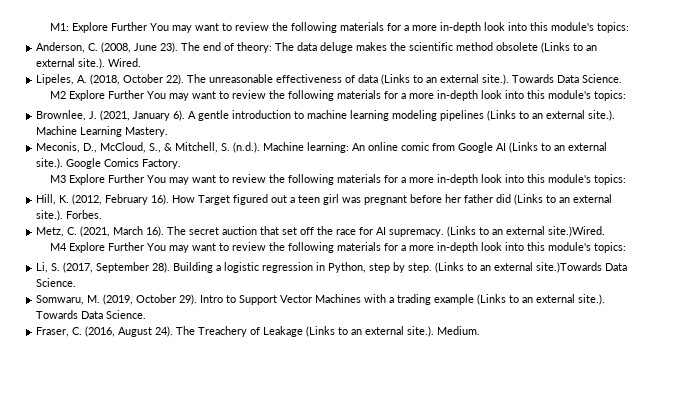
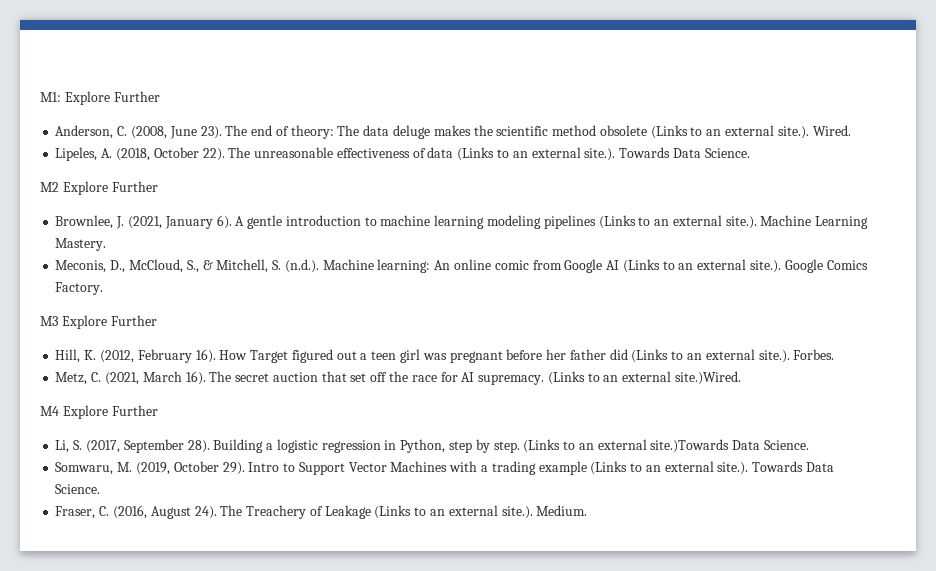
- M1: Explore Further You may want to review the following materials for a more in-depth look into this module's topics:
+ M1: Explore Further
- M2 Explore Further You may want to review the following materials for a more in-depth look into this module's topics:
+ M2 Explore Further
- M3 Explore Further You may want to review the following materials for a more in-depth look into this module's topics:
+ M3 Explore Further
- M4 Explore Further You may want to review the following materials for a more in-depth look into this module's topics:
+ M4 Explore Further

